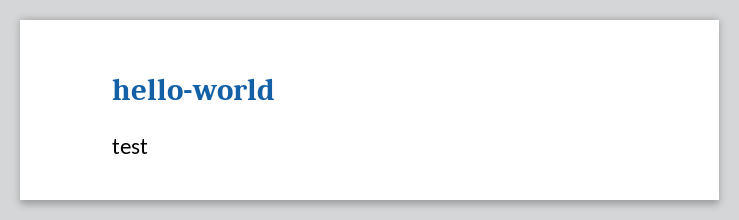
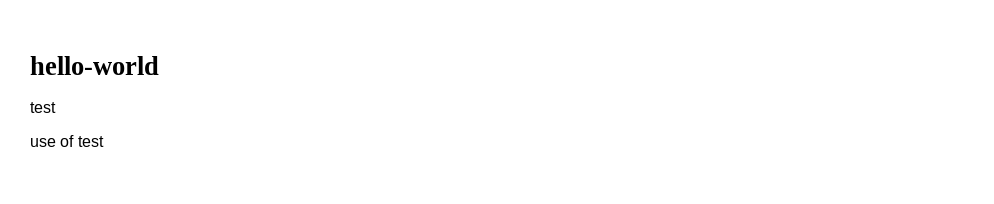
+ use of test

